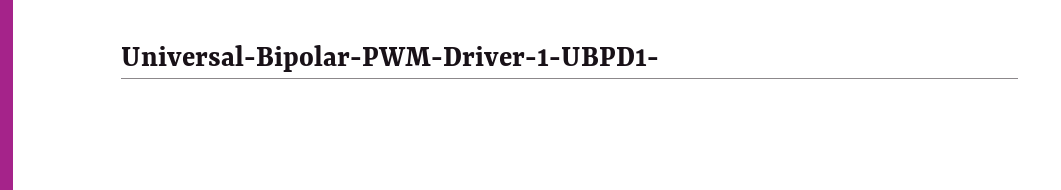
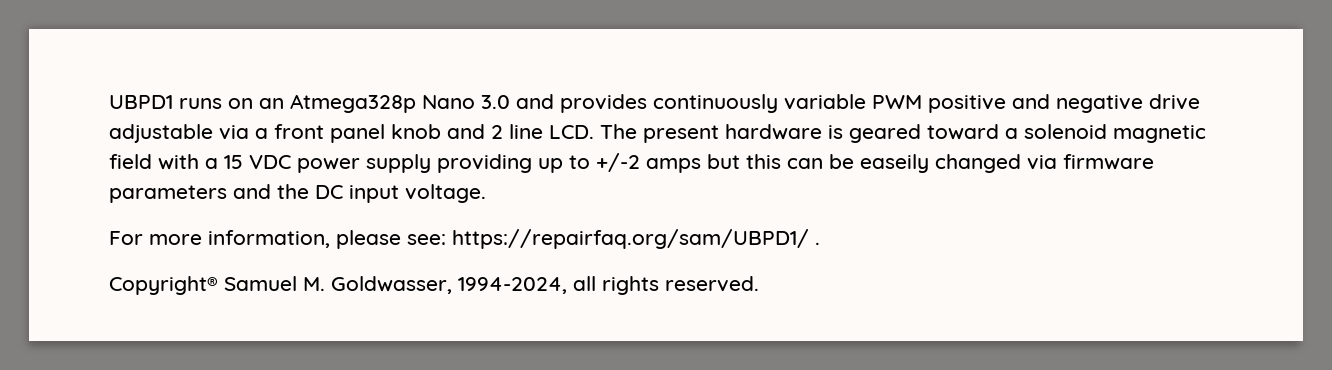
- Universal-Bipolar-PWM-Driver-1-UBPD1-
+ UBPD1 runs on an Atmega328p Nano 3.0 and provides continuously variable PWM positive and negative drive adjustable via a front panel knob and 2 line LCD. The present hardware is geared toward a solenoid magnetic field with a 15 VDC power supply providing up to +/-2 amps but this can be easeily changed via firmware parameters and the DC input voltage.
+ For more information, please see: https://repairfaq.org/sam/UBPD1/ .
+ Copyright® Samuel M. Goldwasser, 1994-2024, all rights reserved.

